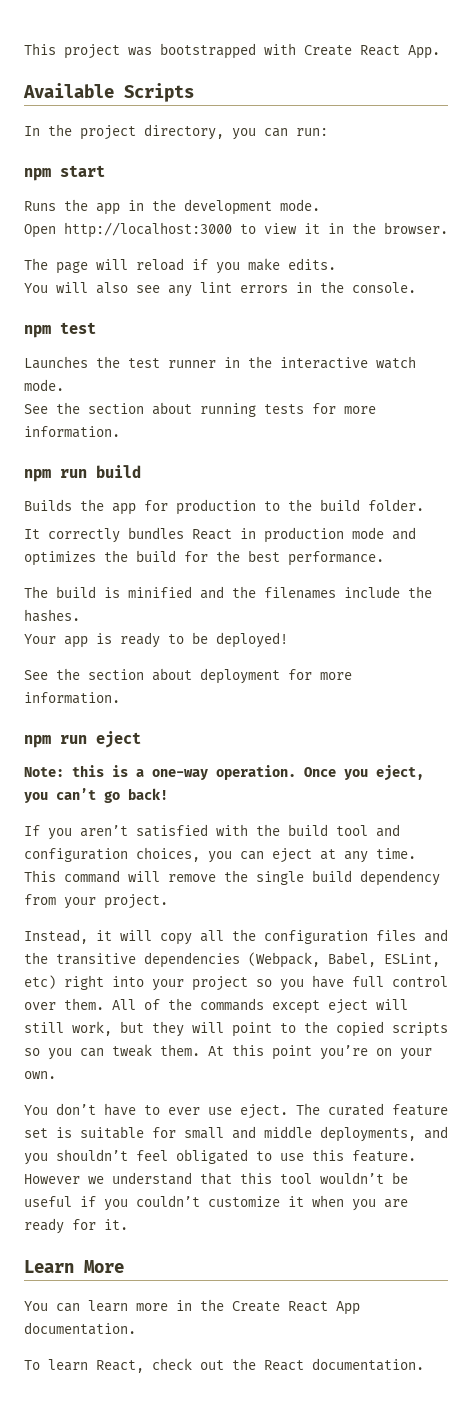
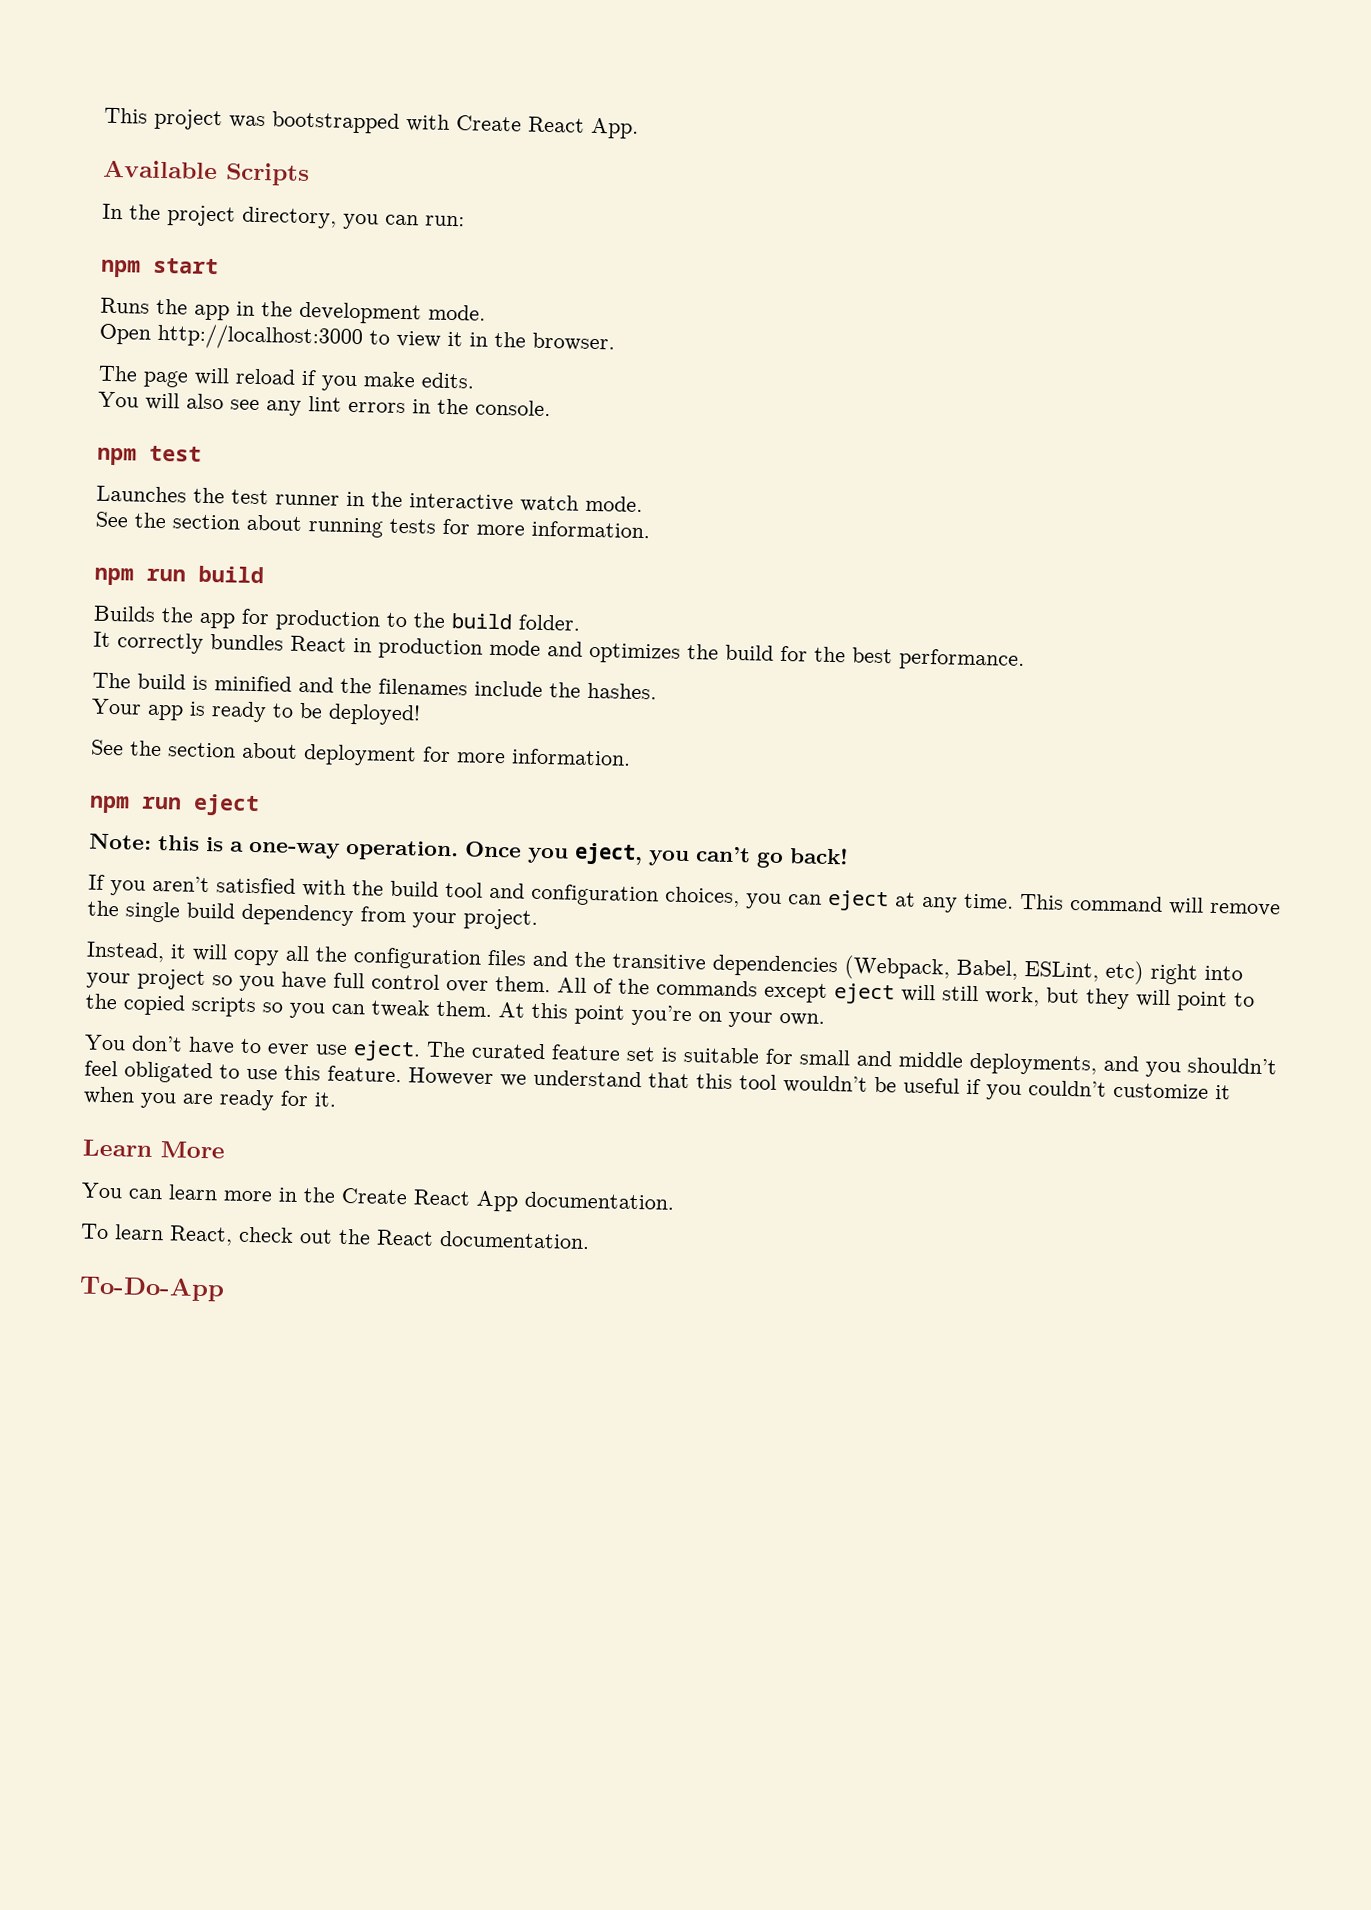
+ To-Do-App

